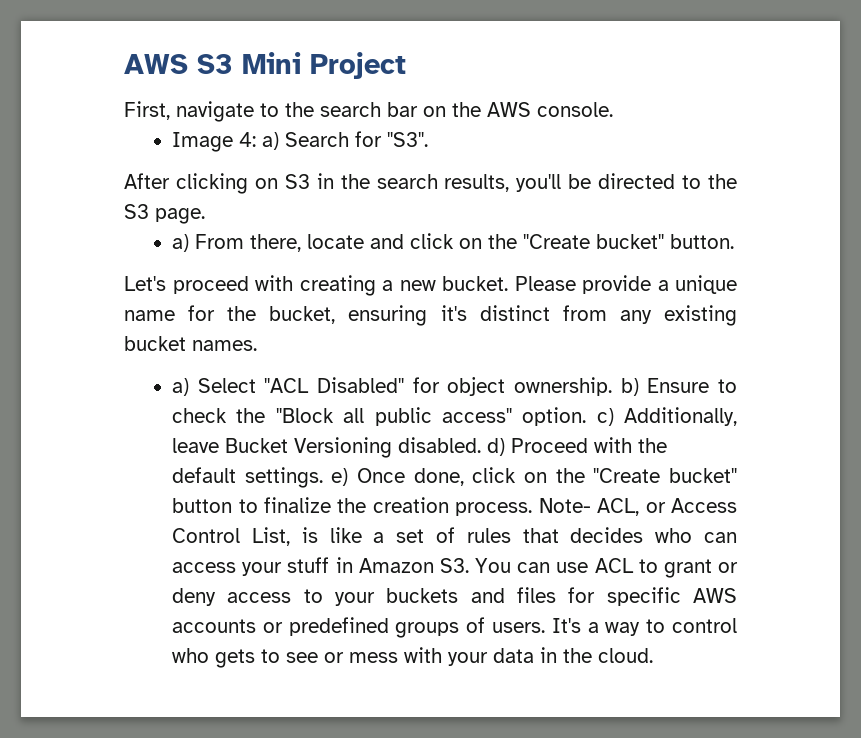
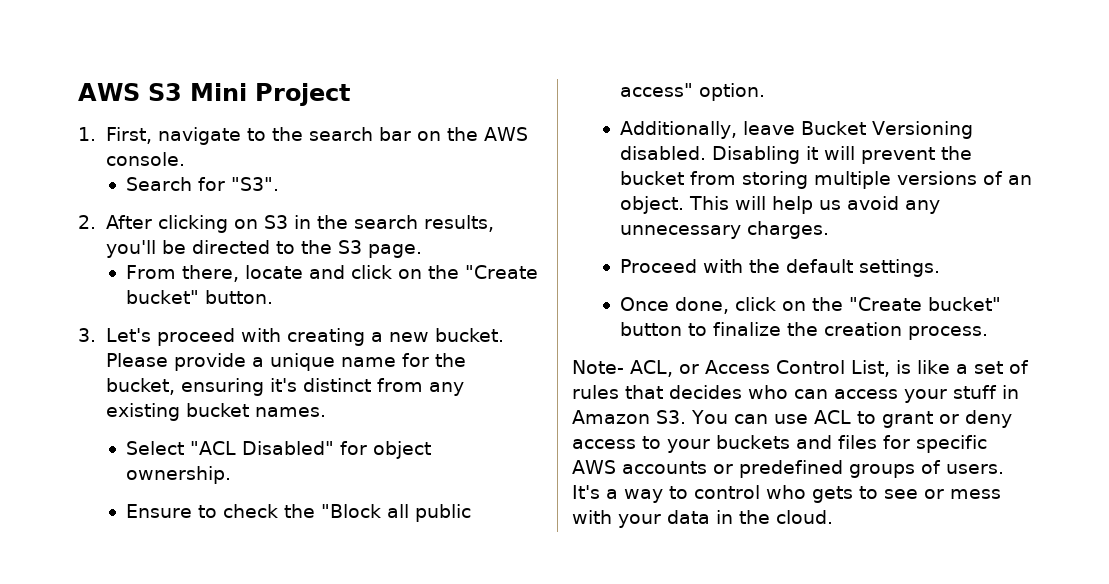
- First, navigate to the search bar on the AWS console.
+ 1. First, navigate to the search bar on the AWS console.
- Image 4: a) Search for "S3".
+ Search for "S3".
- After clicking on S3 in the search results, you'll be directed to the S3 page.
+ 2. After clicking on S3 in the search results, you'll be directed to the S3 page.
- a) From there, locate and click on the "Create bucket" button.
+ From there, locate and click on the "Create bucket" button.
- Let's proceed with creating a new bucket.
+ 3. Let's proceed with creating a new bucket.
- a) Select "ACL Disabled" for object ownership. b) Ensure to check the "Block all public access" option. c) Additionally, leave Bucket Versioning disabled. d) Proceed with the default settings. e) Once done, click on the "Create bucket" button to finalize the creation process. Note- ACL, or Access Control List, is like a set of rules that decides who can access your stuff in Amazon S3. You can use ACL to grant or deny access to your buckets and files for specific AWS accounts or predefined groups of users.
+ Select "ACL Disabled" for object ownership.
+ Ensure to check the "Block all public access" option.
+ Additionally, leave Bucket Versioning disabled. Disabling it will prevent the bucket from storing multiple versions of an object. This will help us avoid any unnecessary charges.
+ Proceed with the default settings.
+ Once done, click on the "Create bucket" button to finalize the creation process.
+ Note- ACL, or Access Control List, is like a set of rules that decides who can access your stuff in Amazon S3. You can use ACL to grant or deny access to your buckets and files for specific AWS accounts or predefined groups of users.

